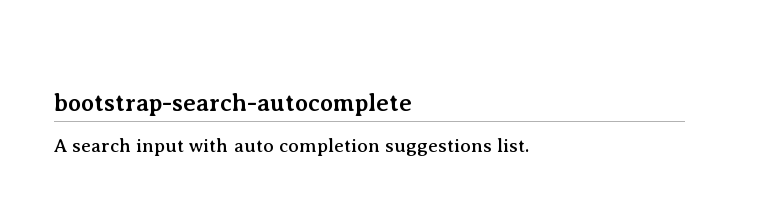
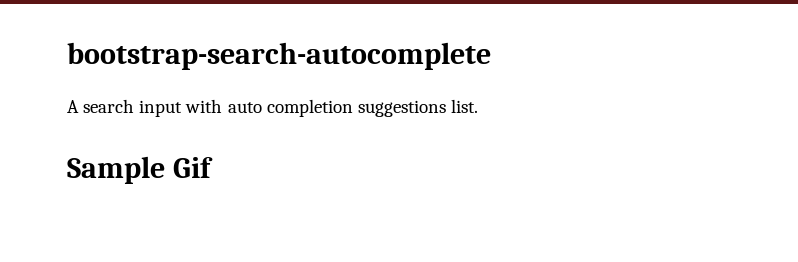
+ Sample Gif

